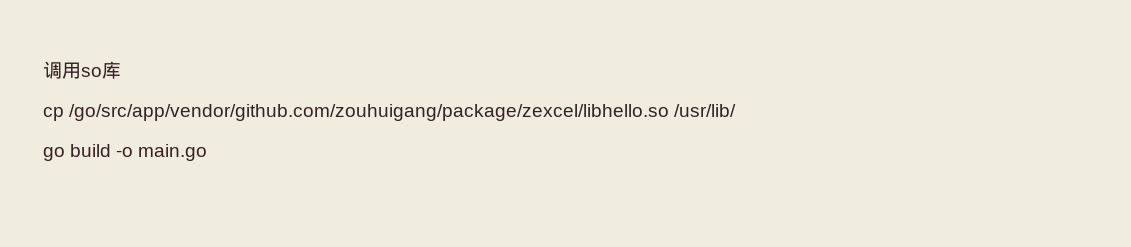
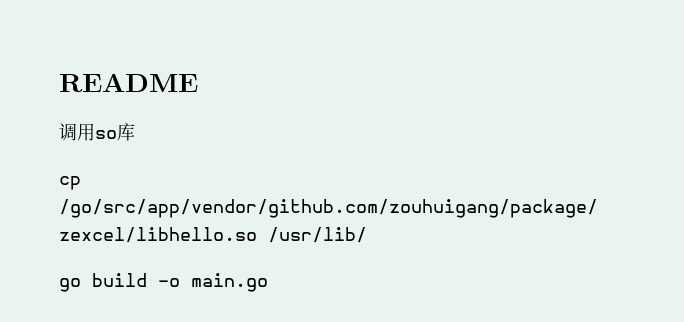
+ README

